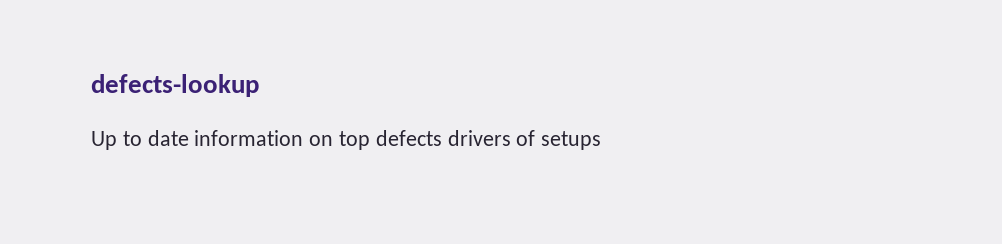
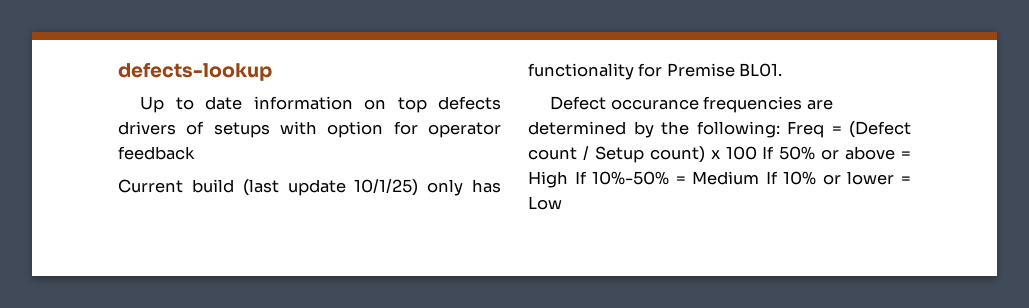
- Up to date information on top defects drivers of setups
+ Up to date information on top defects drivers of setups with option for operator feedback
+ Current build (last update 10/1/25) only has functionality for Premise BL01.
+ Defect occurance frequencies are determined by the following: Freq = (Defect count / Setup count) x 100 If 50% or above = High If 10%-50% = Medium If 10% or lower = Low

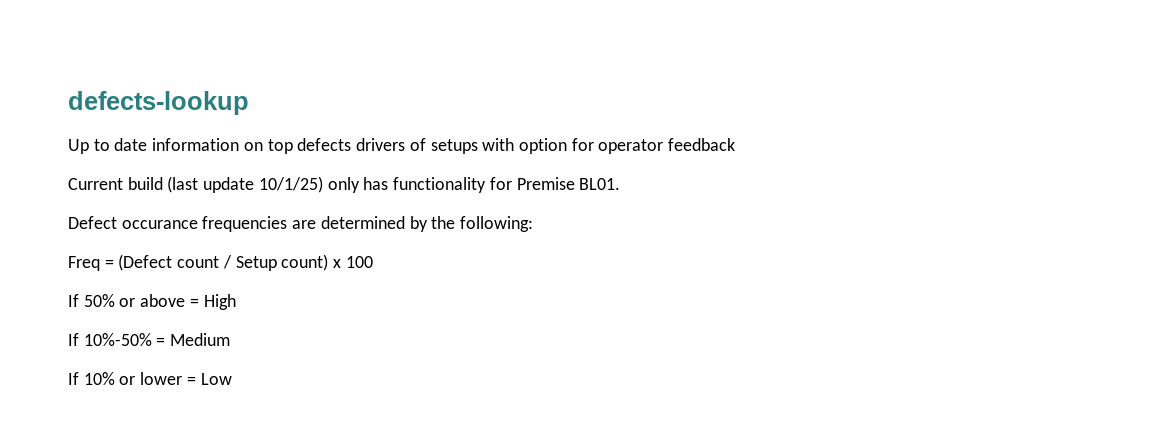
- Defect occurance frequencies are determined by the following: Freq = (Defect count / Setup count) x 100 If 50% or above = High If 10%-50% = Medium If 10% or lower = Low
+ Defect occurance frequencies are determined by the following:
+ Freq = (Defect count / Setup count) x 100
+ If 50% or above = High
+ If 10%-50% = Medium
+ If 10% or lower = Low

